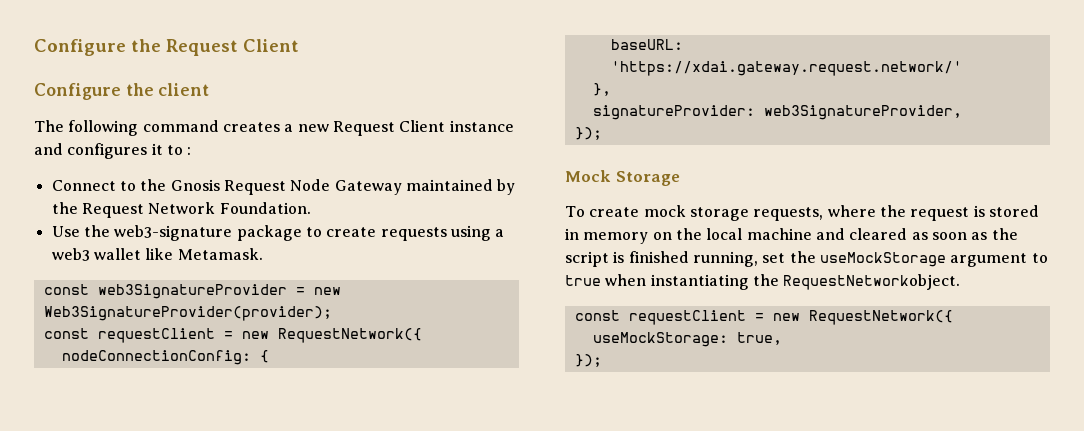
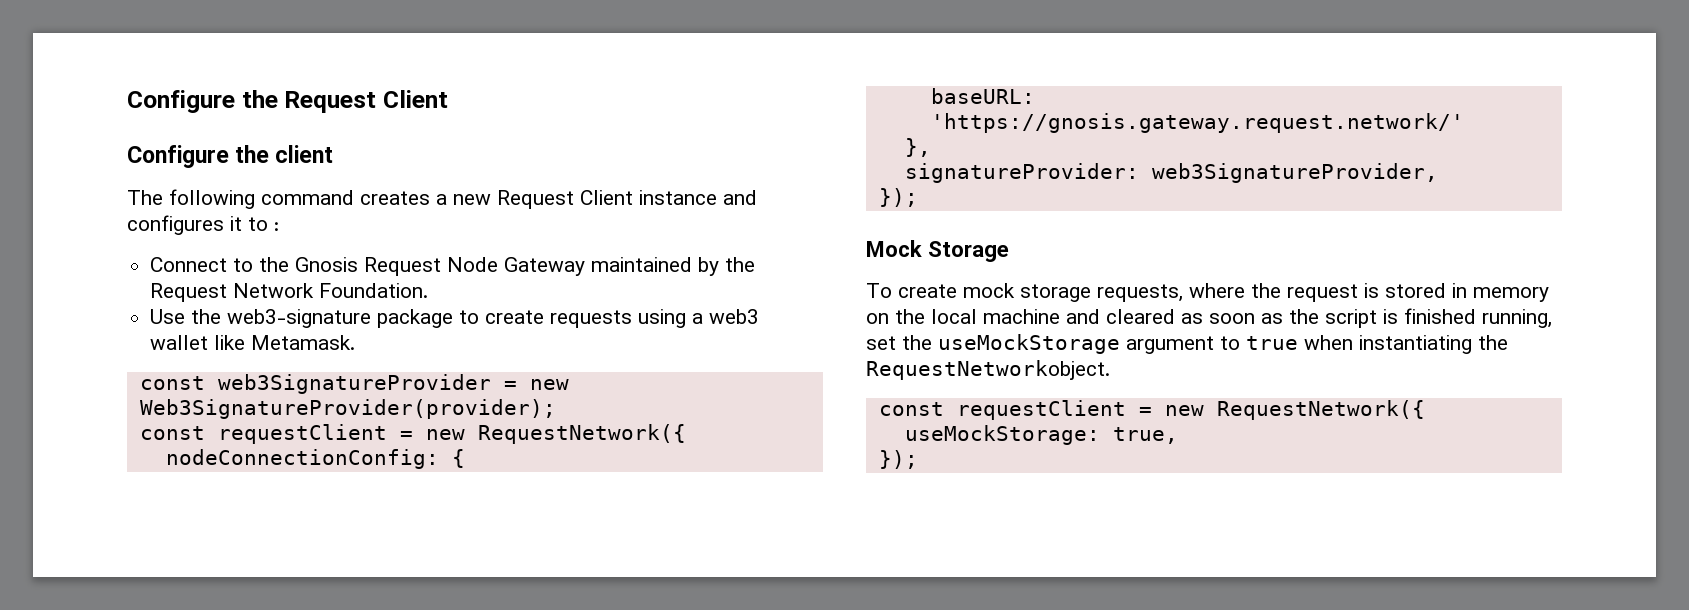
- baseURL: 'https://xdai.gateway.request.network/'
+ baseURL: 'https://gnosis.gateway.request.network/'

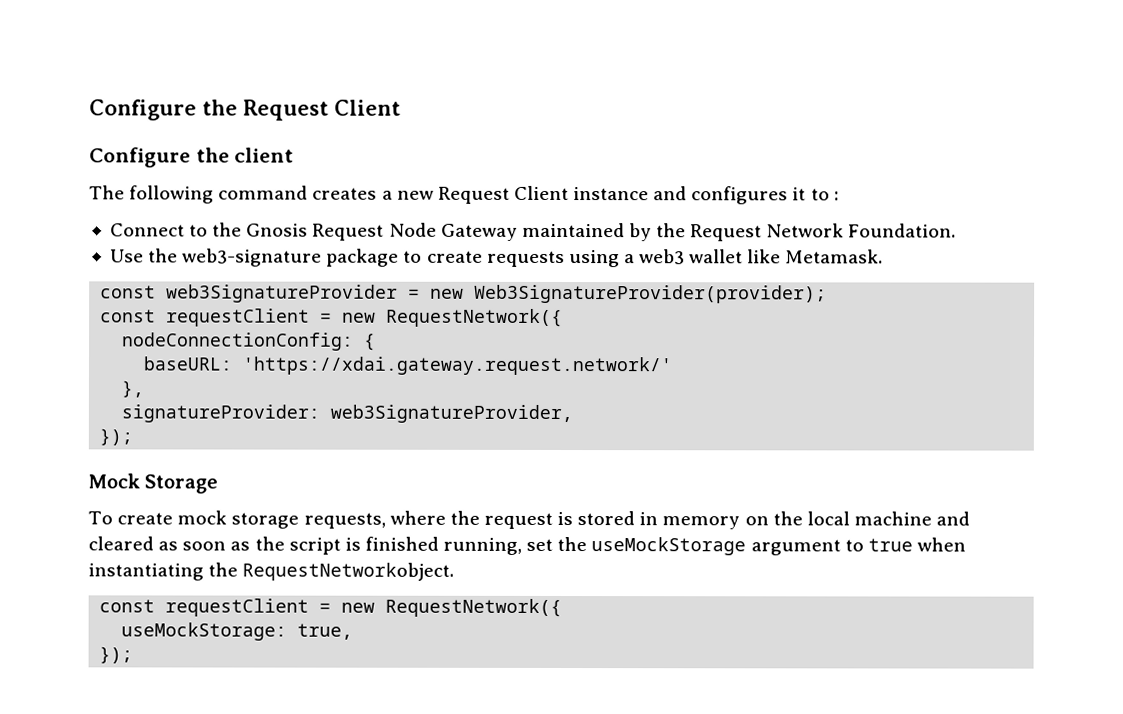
- baseURL: 'https://gnosis.gateway.request.network/'
+ baseURL: 'https://xdai.gateway.request.network/'

